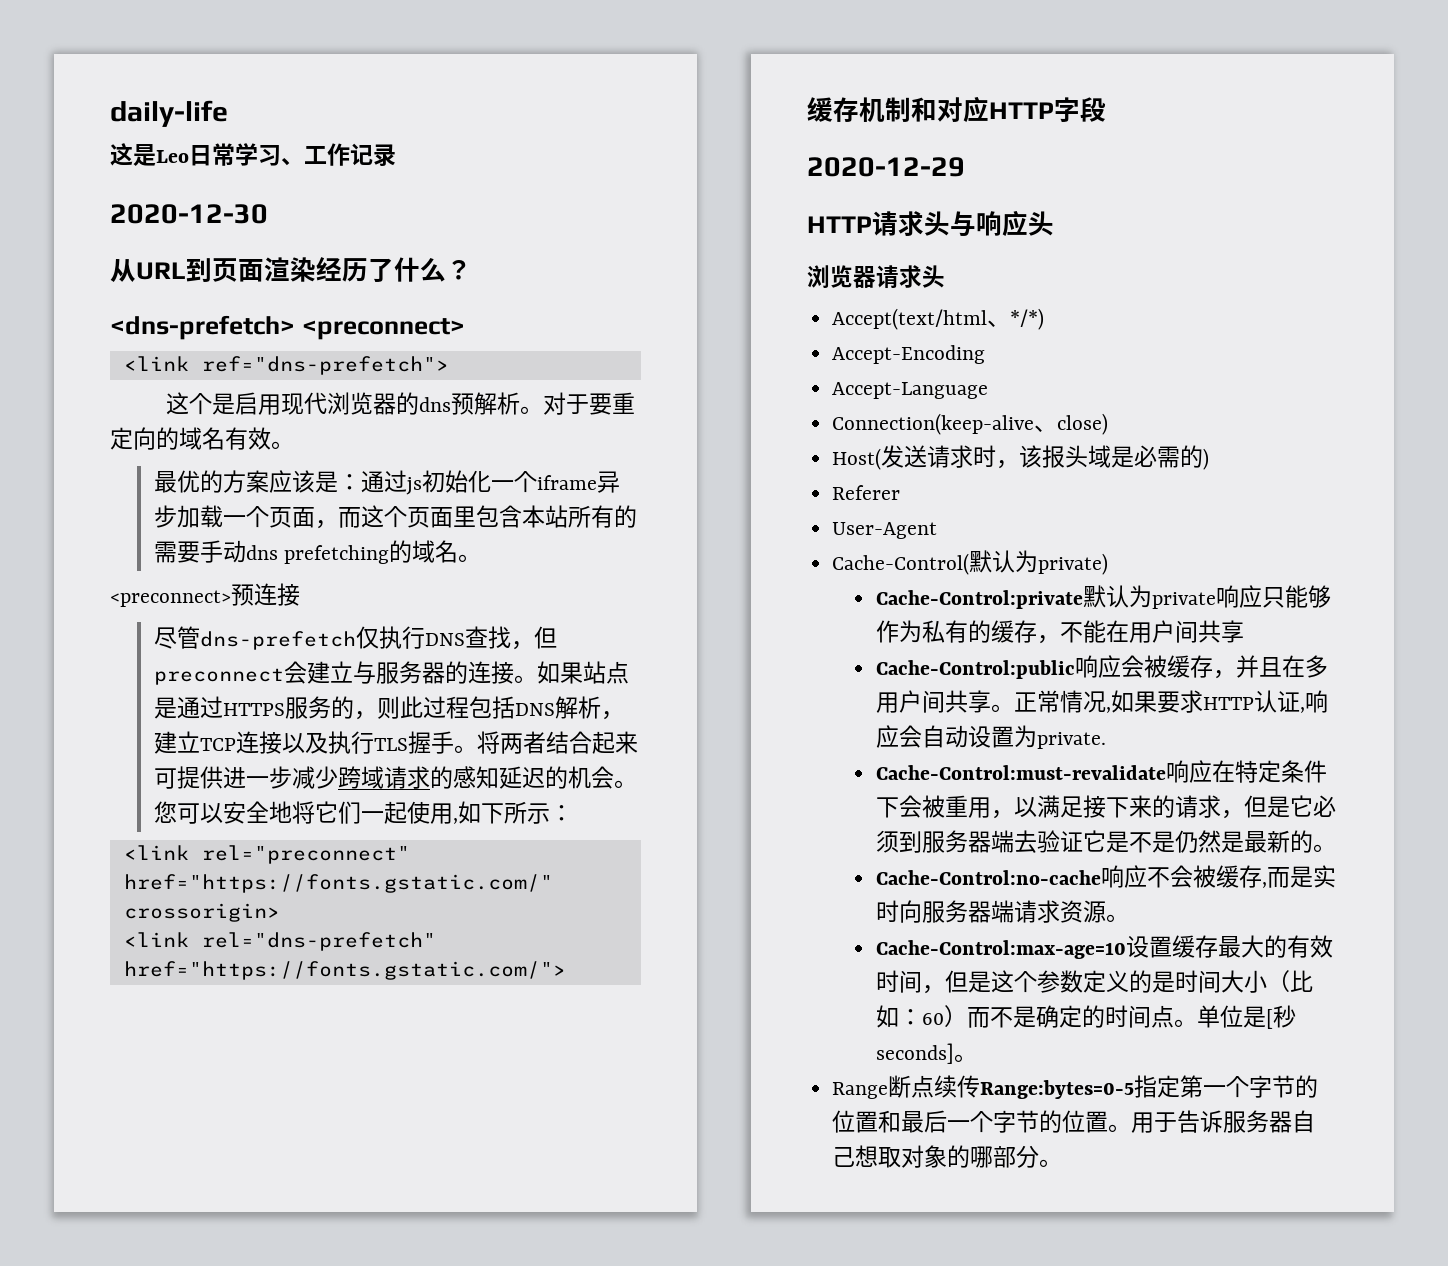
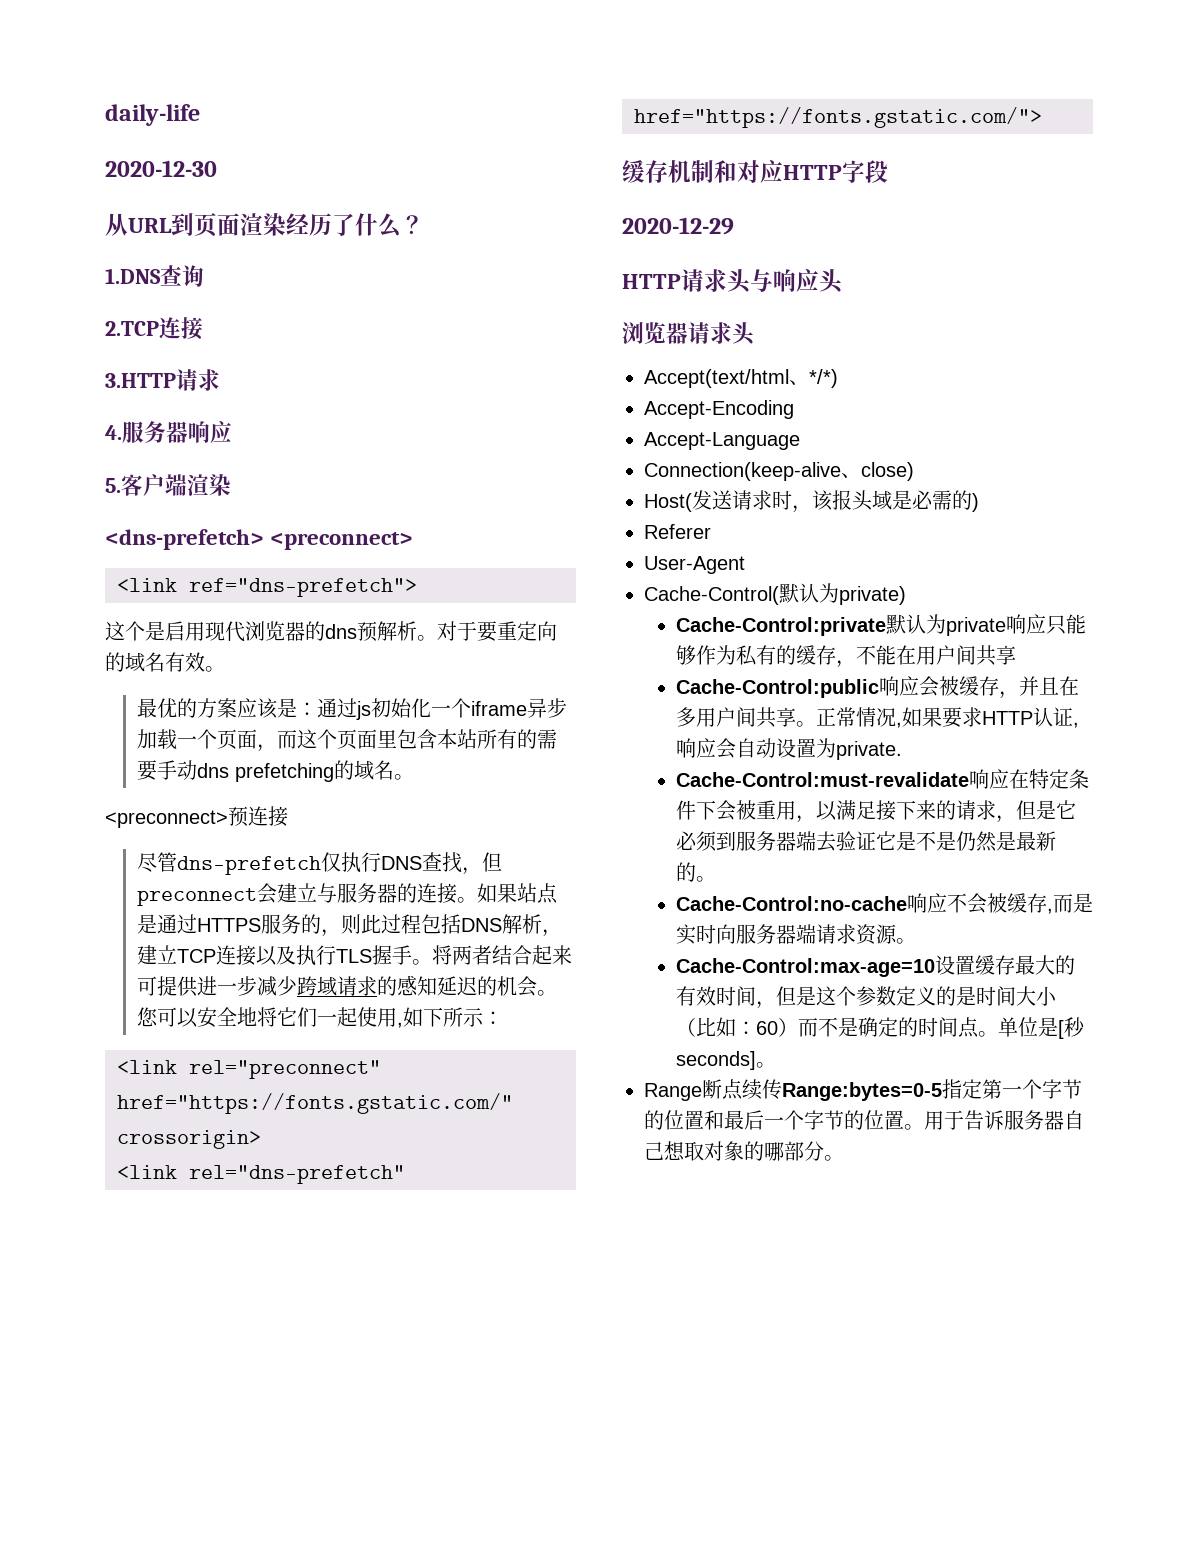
- 这是Leo日常学习、工作记录
+ 1.DNS查询
+ 2.TCP连接
+ 3.HTTP请求
+ 4.服务器响应
+ 5.客户端渲染

